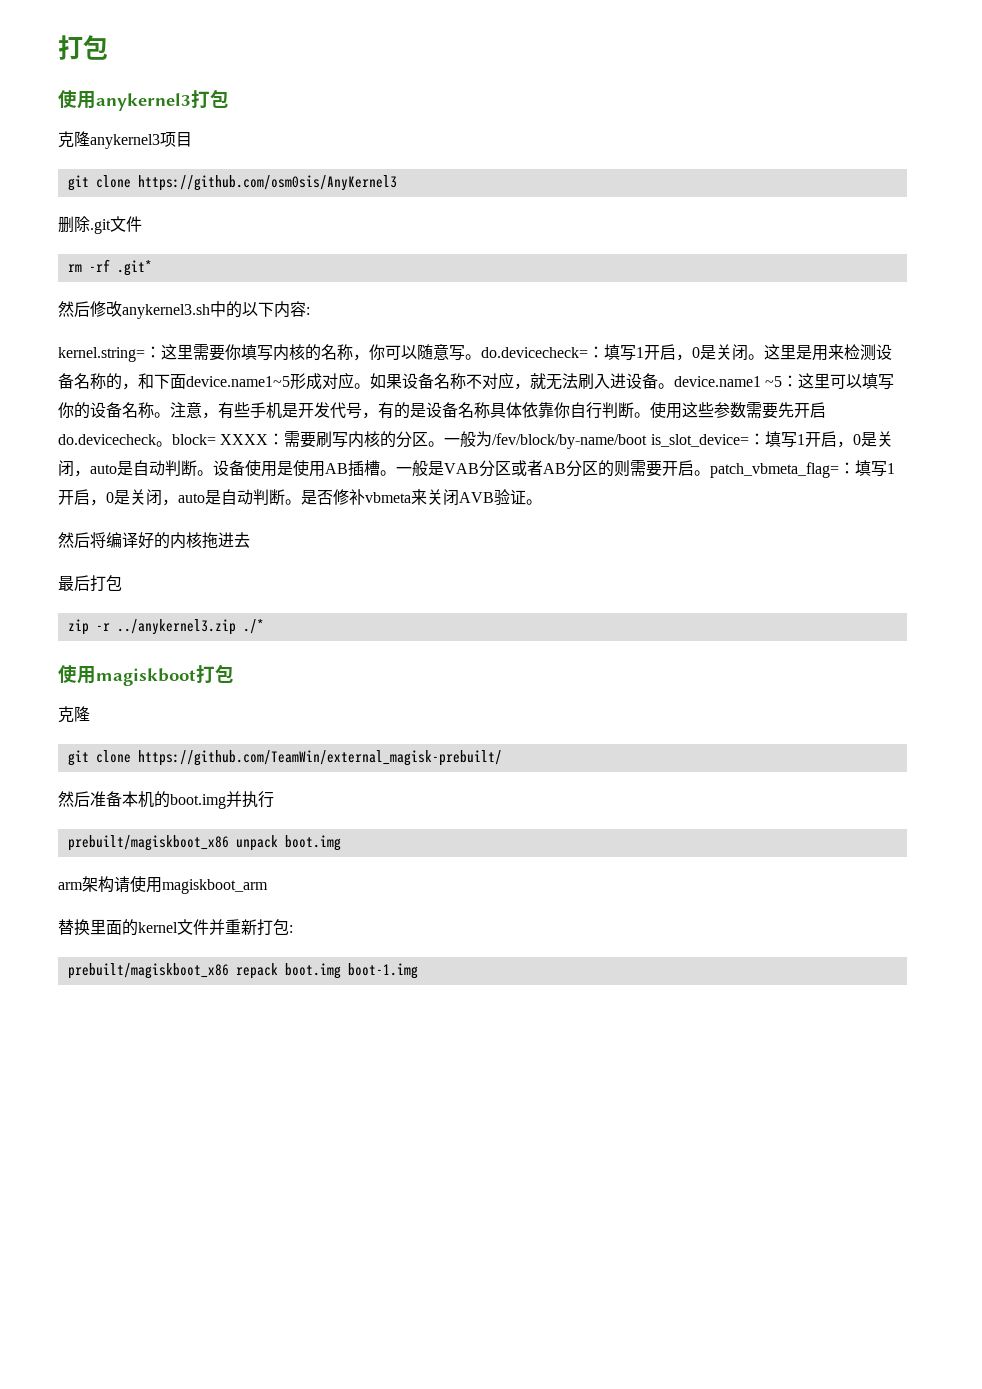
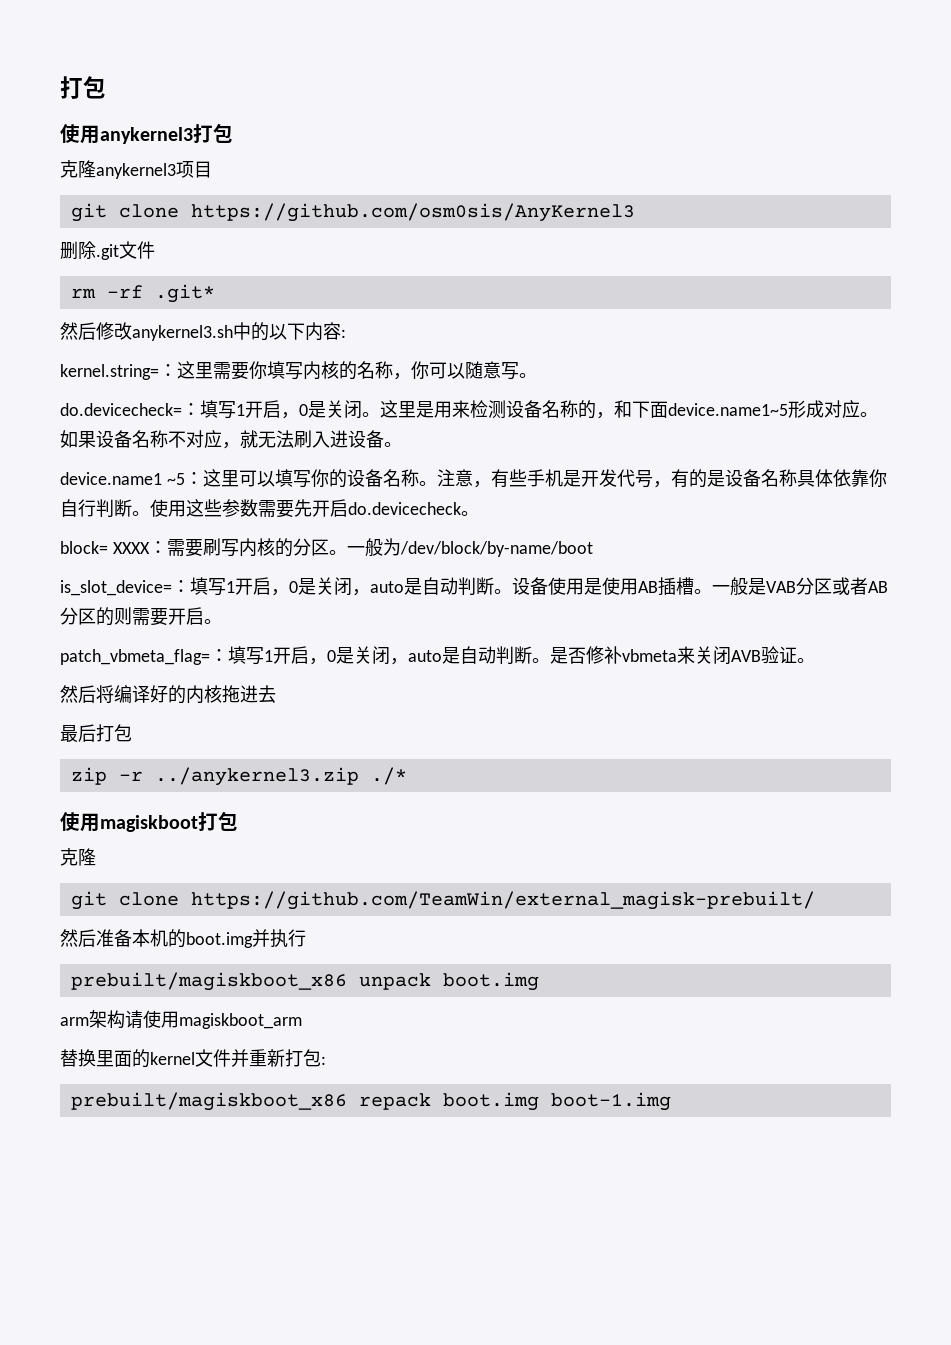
- kernel.string=：这里需要你填写内核的名称，你可以随意写。do.devicecheck=：填写1开启，0是关闭。
+ kernel.string=：这里需要你填写内核的名称，你可以随意写。
+ do.devicecheck=：填写1开启，0是关闭。
- 如果设备名称不对应，就无法刷入进设备。device.name1 ~5：这里可以填写你的设备名称。
+ 如果设备名称不对应，就无法刷入进设备。
+ device.name1 ~5：这里可以填写你的设备名称。
- 使用这些参数需要先开启do.devicecheck。block= XXXX：需要刷写内核的分区。
+ 使用这些参数需要先开启do.devicecheck。
+ block= XXXX：需要刷写内核的分区。
- 一般为/fev/block/by-name/boot is_slot_device=：填写1开启，0是关闭，auto是自动判断。
+ 一般为/dev/block/by-name/boot
+ is_slot_device=：填写1开启，0是关闭，auto是自动判断。
- 一般是VAB分区或者AB分区的则需要开启。patch_vbmeta_flag=：填写1开启，0是关闭，auto是自动判断。
+ 一般是VAB分区或者AB分区的则需要开启。
+ patch_vbmeta_flag=：填写1开启，0是关闭，auto是自动判断。

